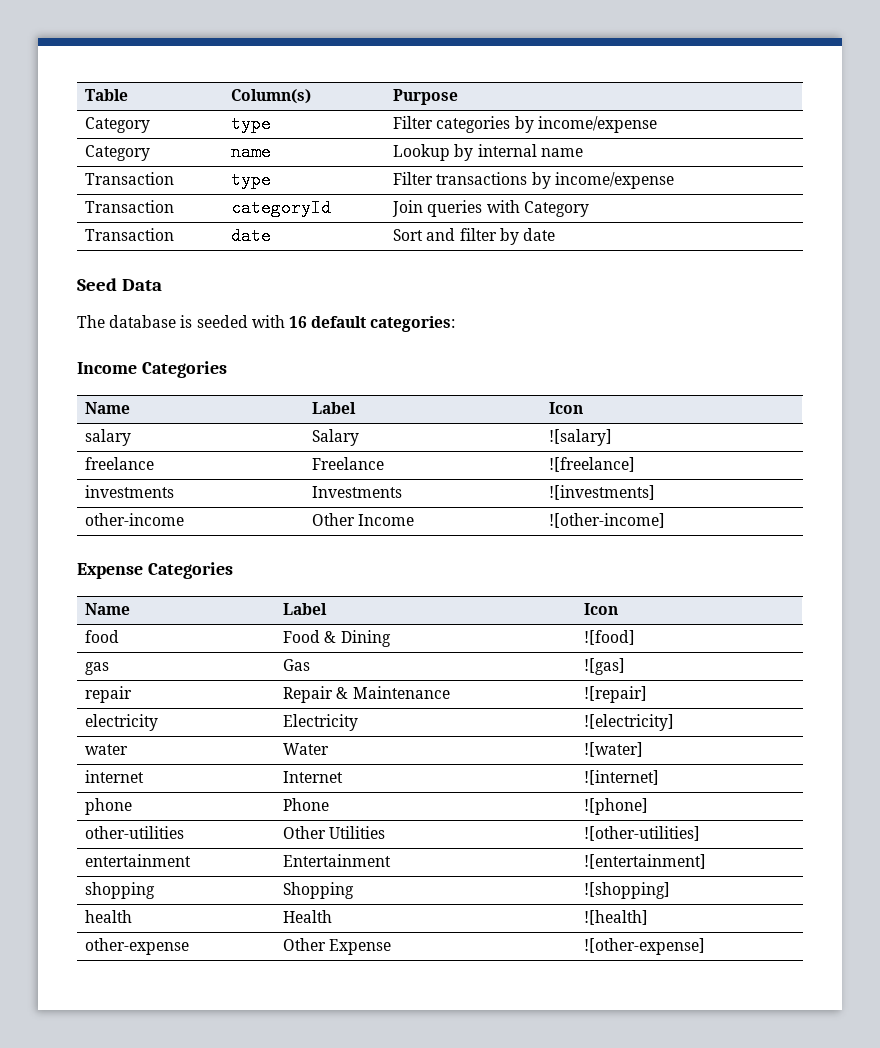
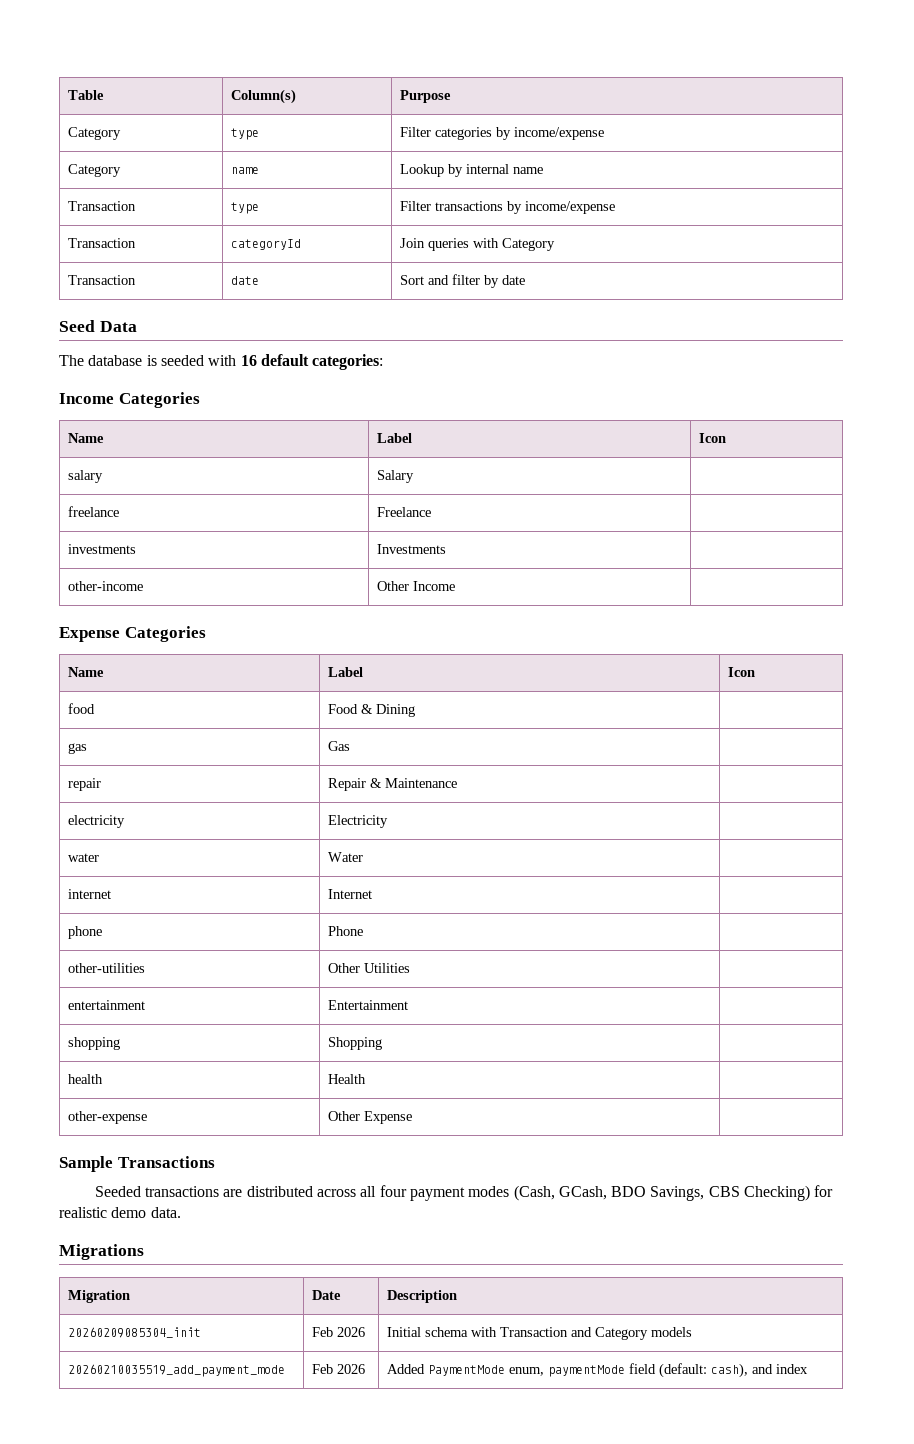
- salary | Salary | ![salary]
+ salary | Salary |
- freelance | Freelance | ![freelance]
+ freelance | Freelance |
- investments | Investments | ![investments]
+ investments | Investments |
- other-income | Other Income | ![other-income]
+ other-income | Other Income |
- food | Food & Dining | ![food]
+ food | Food & Dining |
- gas | Gas | ![gas]
+ gas | Gas |
- repair | Repair & Maintenance | ![repair]
+ repair | Repair & Maintenance |
- electricity | Electricity | ![electricity]
+ electricity | Electricity |
- water | Water | ![water]
+ water | Water |
- internet | Internet | ![internet]
+ internet | Internet |
- phone | Phone | ![phone]
+ phone | Phone |
- other-utilities | Other Utilities | ![other-utilities]
+ other-utilities | Other Utilities |
- entertainment | Entertainment | ![entertainment]
+ entertainment | Entertainment |
- shopping | Shopping | ![shopping]
+ shopping | Shopping |
- health | Health | ![health]
+ health | Health |
- other-expense | Other Expense | ![other-expense]
+ other-expense | Other Expense |
+ Sample Transactions
+ Seeded transactions are distributed across all four payment modes (Cash, GCash, BDO Savings, CBS Checking) for realistic demo data.
+ Migrations
+ Migration | Date | Description
+ 20260209085304_init | Feb 2026 | Initial schema with Transaction and Category models
+ 20260210035519_add_payment_mode | Feb 2026 | Added PaymentMode enum, paymentMode field (default: cash), and index

